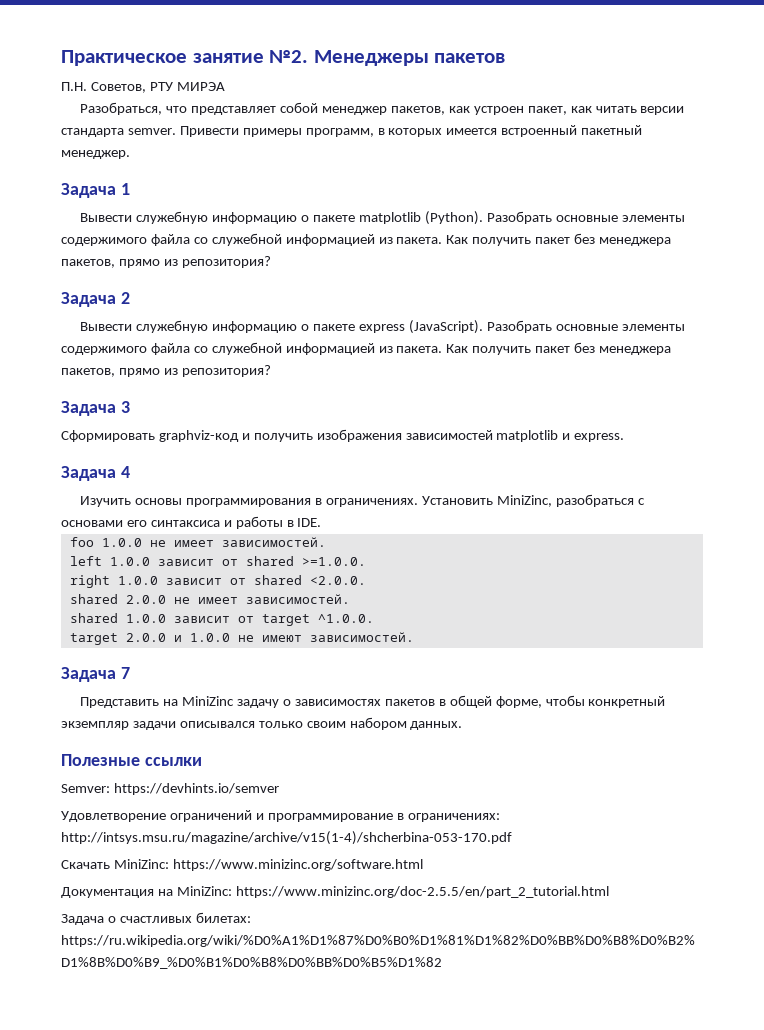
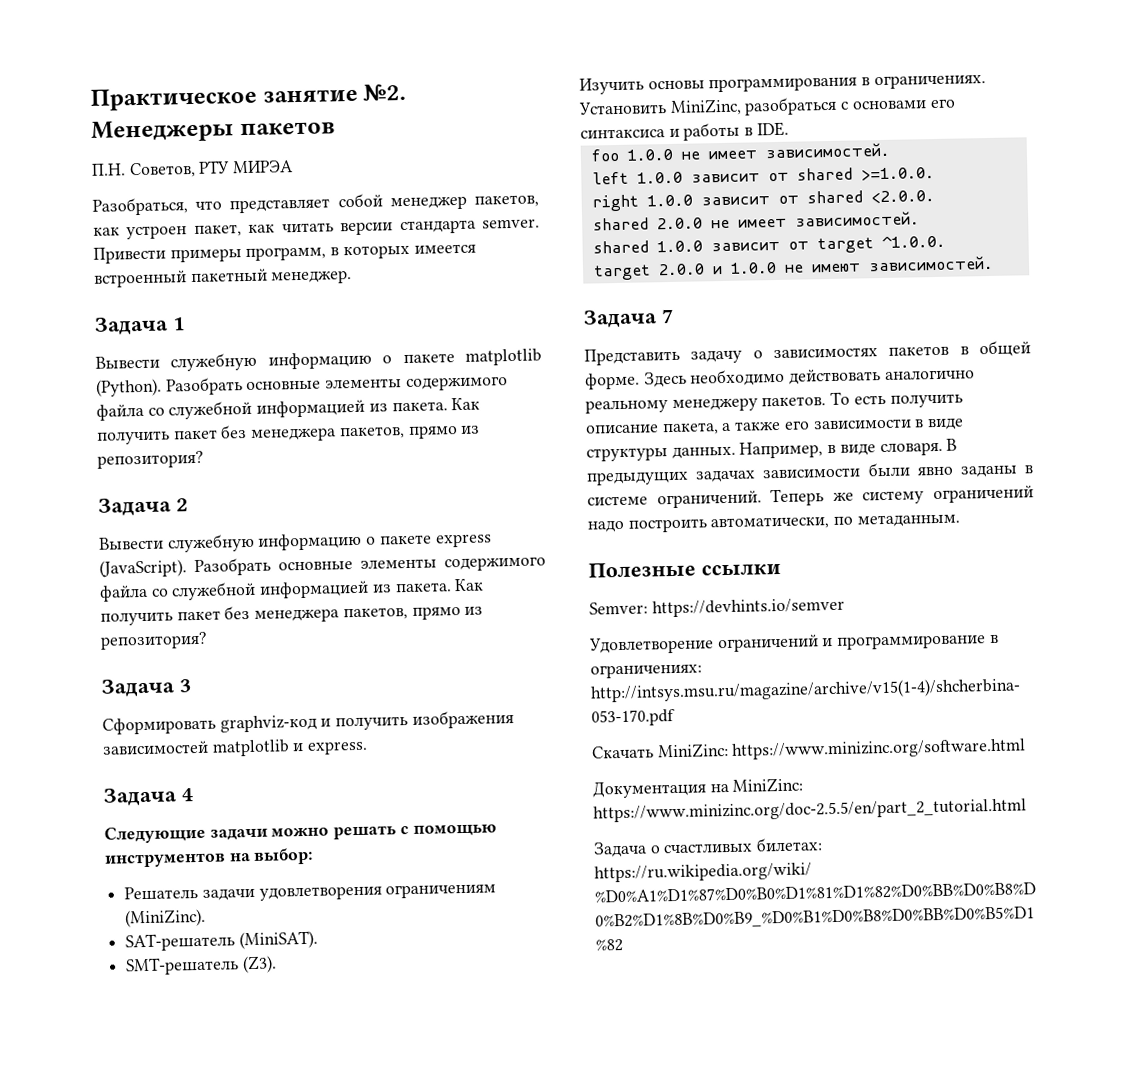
+ Следующие задачи можно решать с помощью инструментов на выбор:
+ Решатель задачи удовлетворения ограничениям (MiniZinc).
+ SAT-решатель (MiniSAT).
+ SMT-решатель (Z3).
- Представить на MiniZinc задачу о зависимостях пакетов в общей форме, чтобы конкретный экземпляр задачи описывался только своим набором данных.
+ Представить задачу о зависимостях пакетов в общей форме. Здесь необходимо действовать аналогично реальному менеджеру пакетов. То есть получить описание пакета, а также его зависимости в виде структуры данных. Например, в виде словаря. В предыдущих задачах зависимости были явно заданы в системе ограничений. Теперь же систему ограничений надо построить автоматически, по метаданным.

